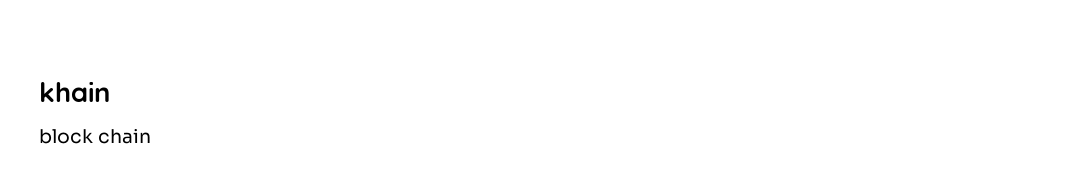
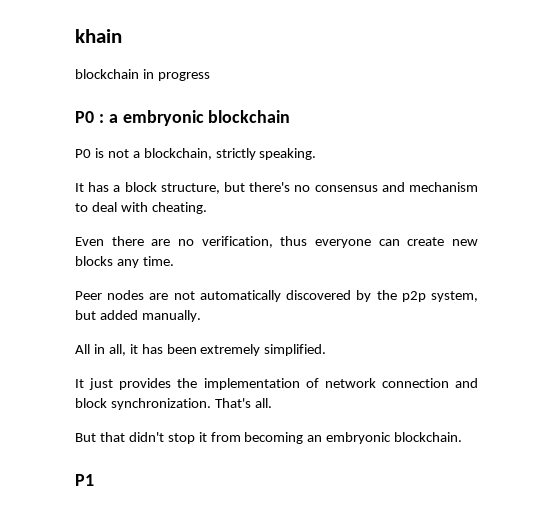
- block chain
+ blockchain in progress
+ P0 : a embryonic blockchain
+ P0 is not a blockchain, strictly speaking.
+ It has a block structure, but there's no consensus and mechanism to deal with cheating.
+ Even there are no verification, thus everyone can create new blocks any time.
+ Peer nodes are not automatically discovered by the p2p system, but added manually.
+ All in all, it has been extremely simplified.
+ It just provides the implementation of network connection and block synchronization. That's all.
+ But that didn't stop it from becoming an embryonic blockchain.
+ P1

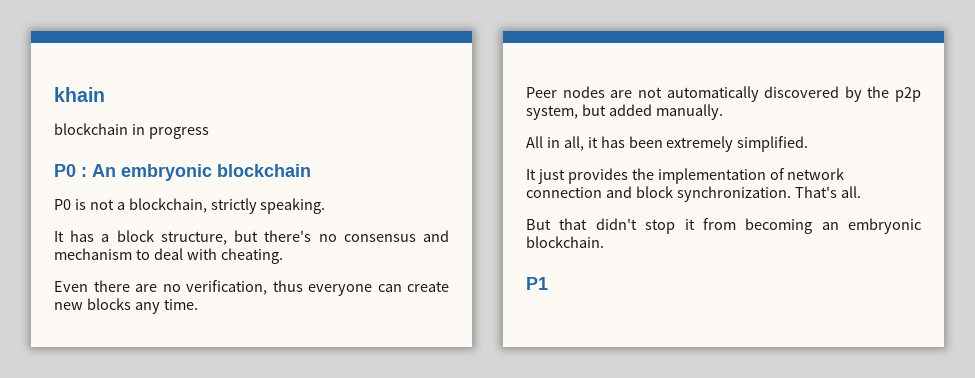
- P0 : a embryonic blockchain
+ P0 : An embryonic blockchain

